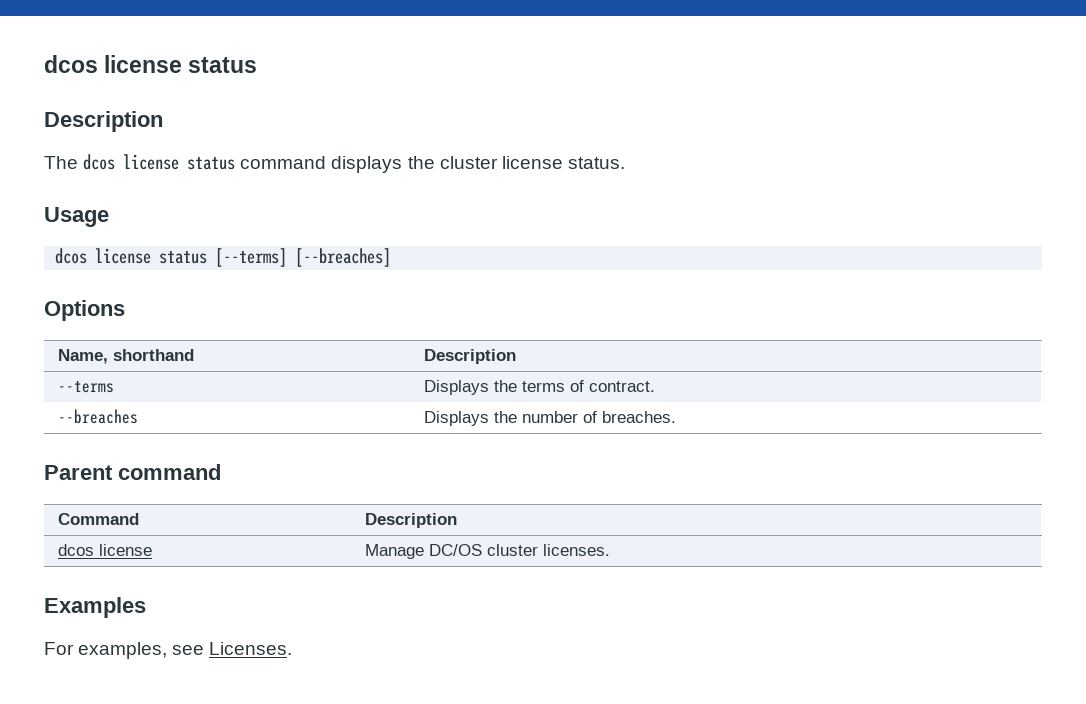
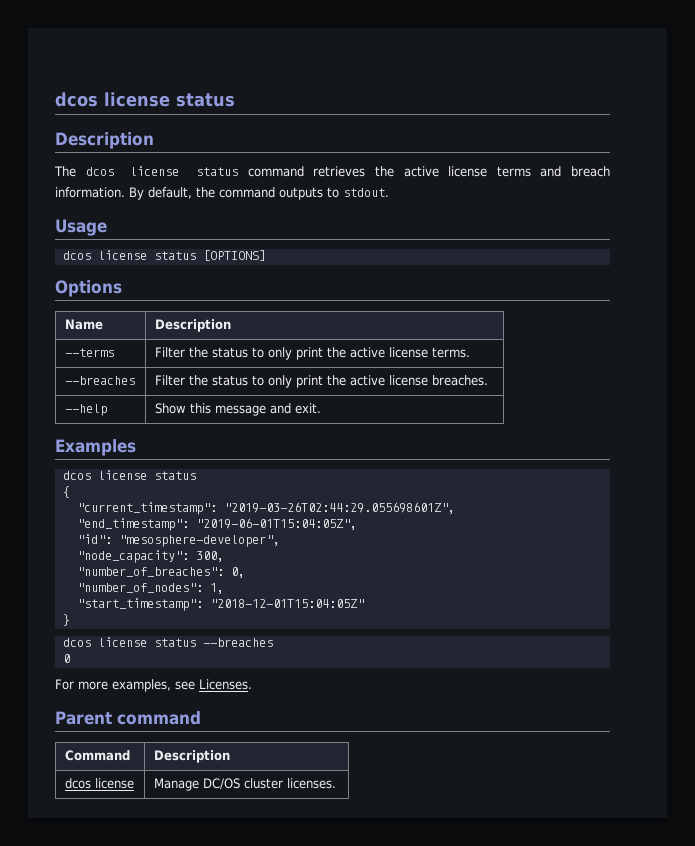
- The dcos license status command displays the cluster license status.
+ The dcos license status command retrieves the active license terms and breach information. By default, the command outputs to stdout.
- dcos license status [--terms] [--breaches]
+ dcos license status [OPTIONS]
- Name, shorthand | Description
+ Name | Description
- --terms | Displays the terms of contract.
- --breaches | Displays the number of breaches.
+ --terms | Filter the status to only print the active license terms.
+ --breaches | Filter the status to only print the active license breaches.
+ --help | Show this message and exit.
+ Examples
+ dcos license status
+ {
+ "current_timestamp": "2019-03-26T02:44:29.055698601Z",
+ "end_timestamp": "2019-06-01T15:04:05Z",
+ "id": "mesosphere-developer",
+ "node_capacity": 300,
+ "number_of_breaches": 0,
+ "number_of_nodes": 1,
+ "start_timestamp": "2018-12-01T15:04:05Z"
+ }
+ dcos license status --breaches
+ 0
+ For more examples, see Licenses.
- Examples
- For examples, see Licenses.

